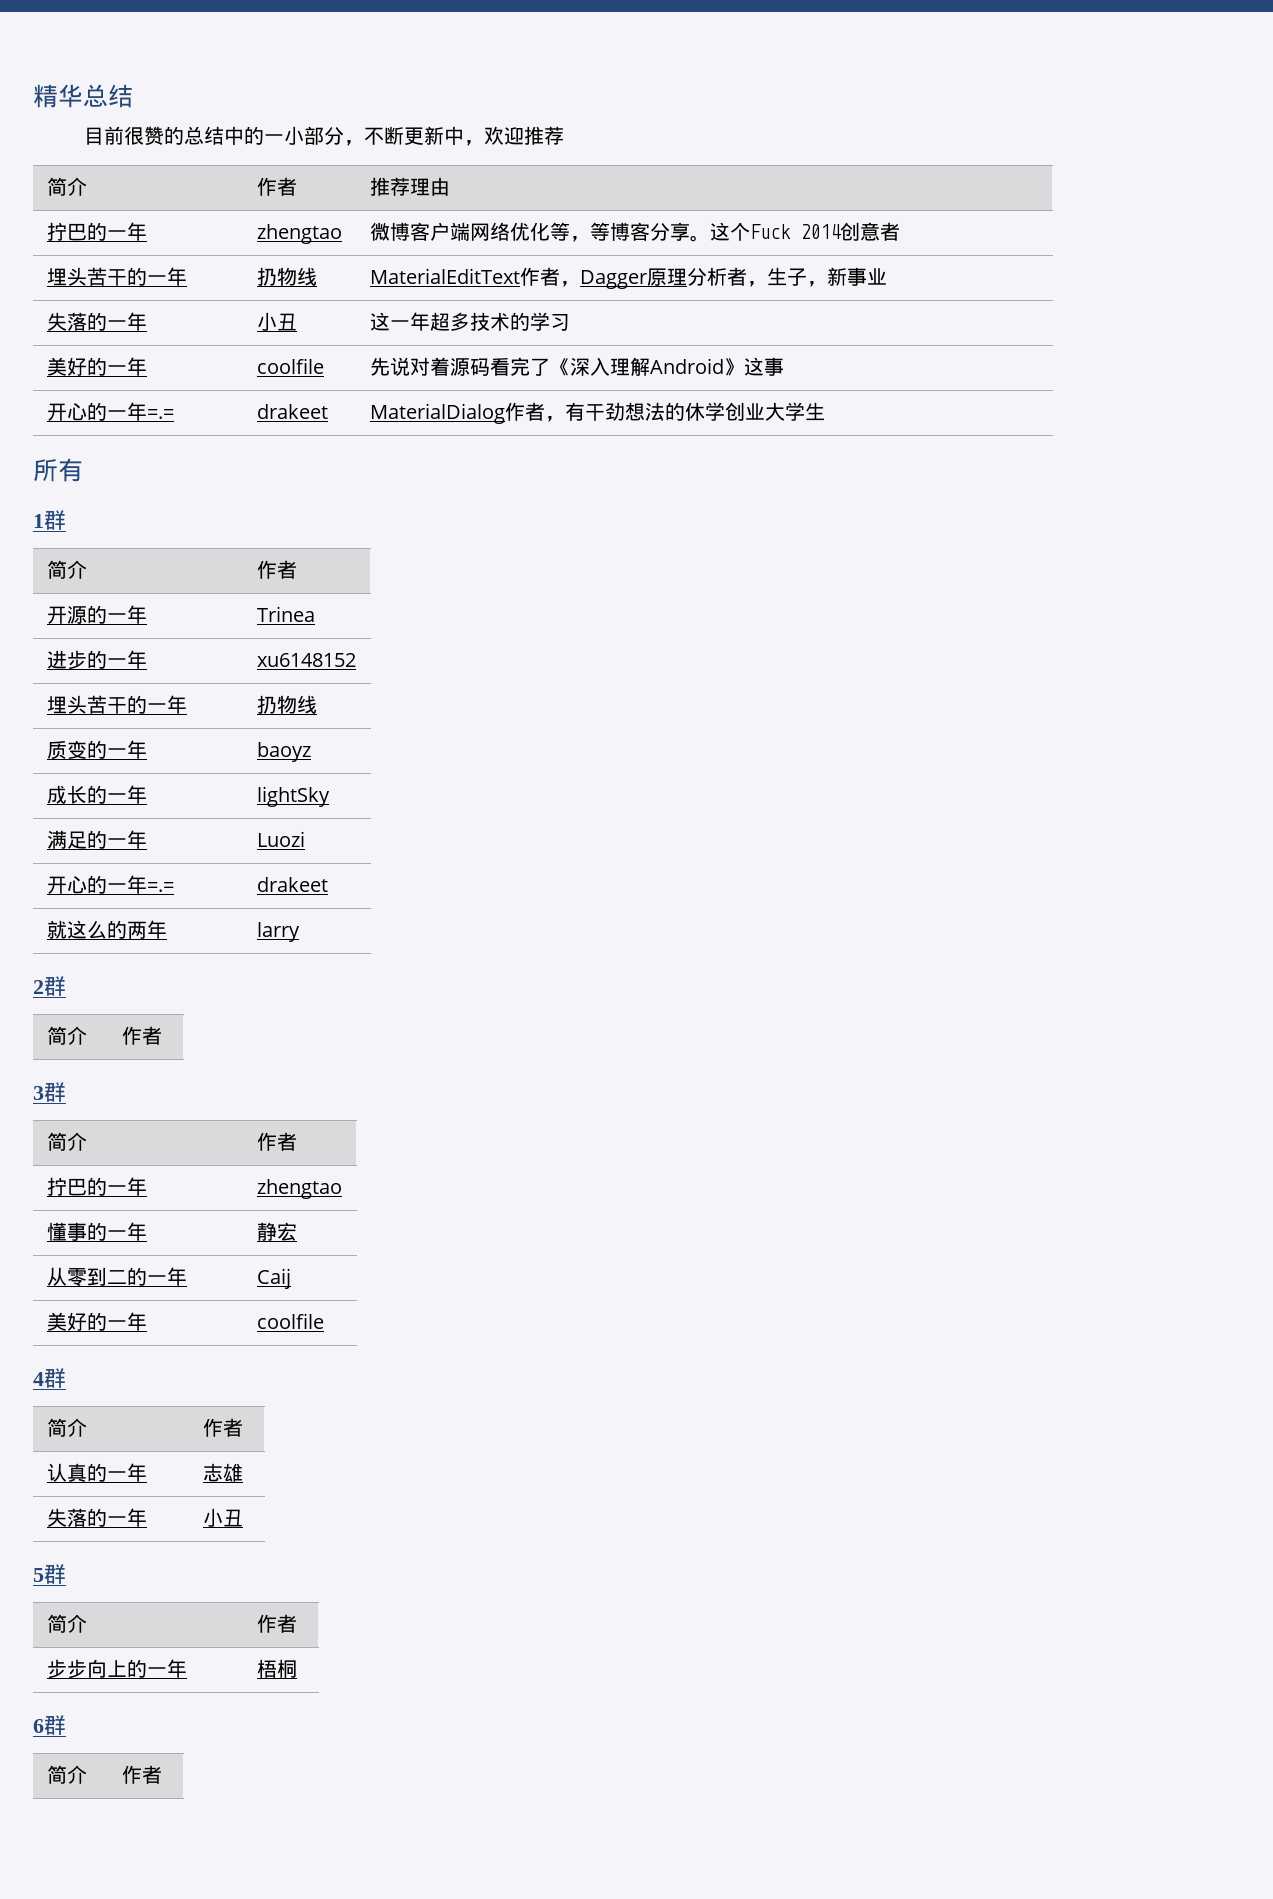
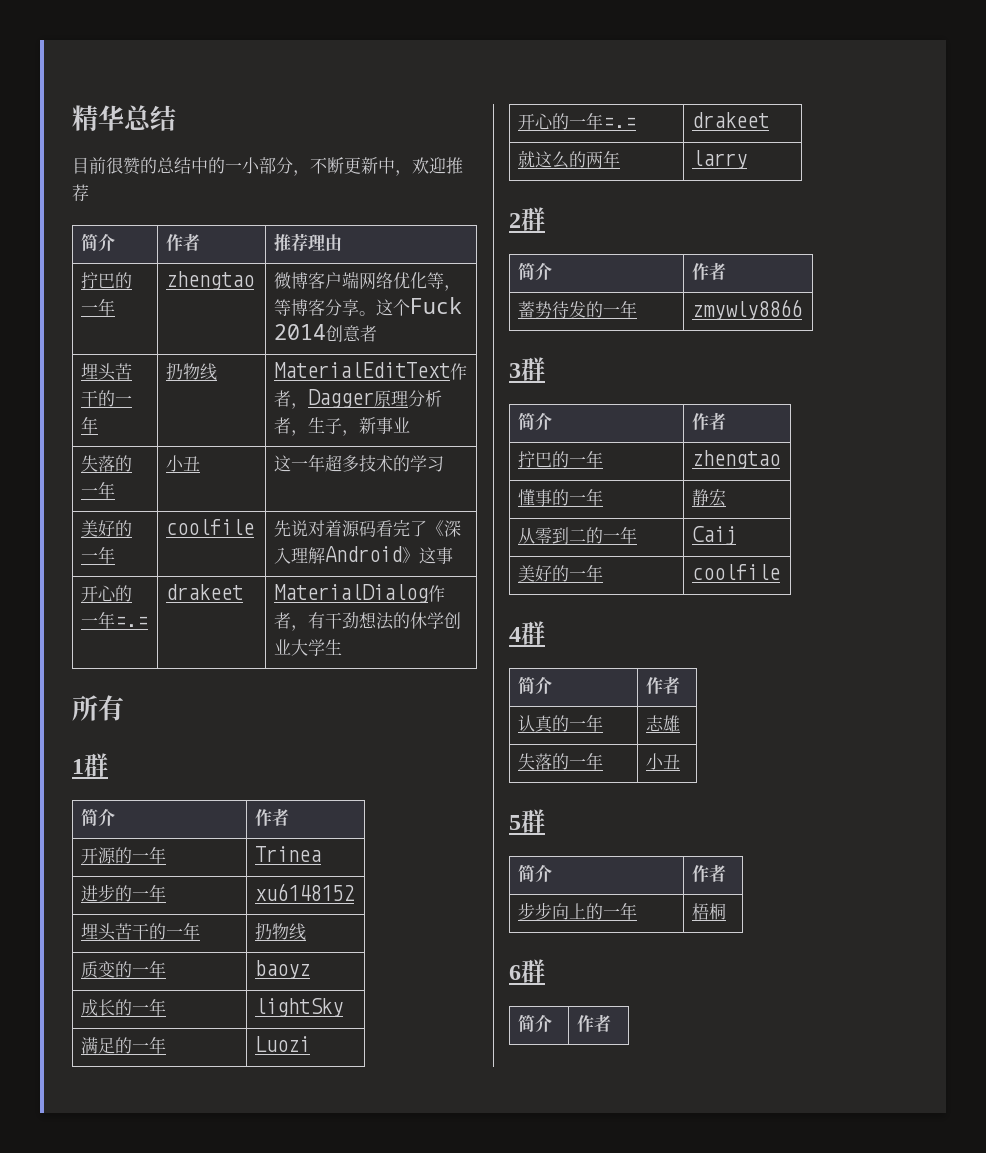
+ 蓄势待发的一年 | zmywly8866

